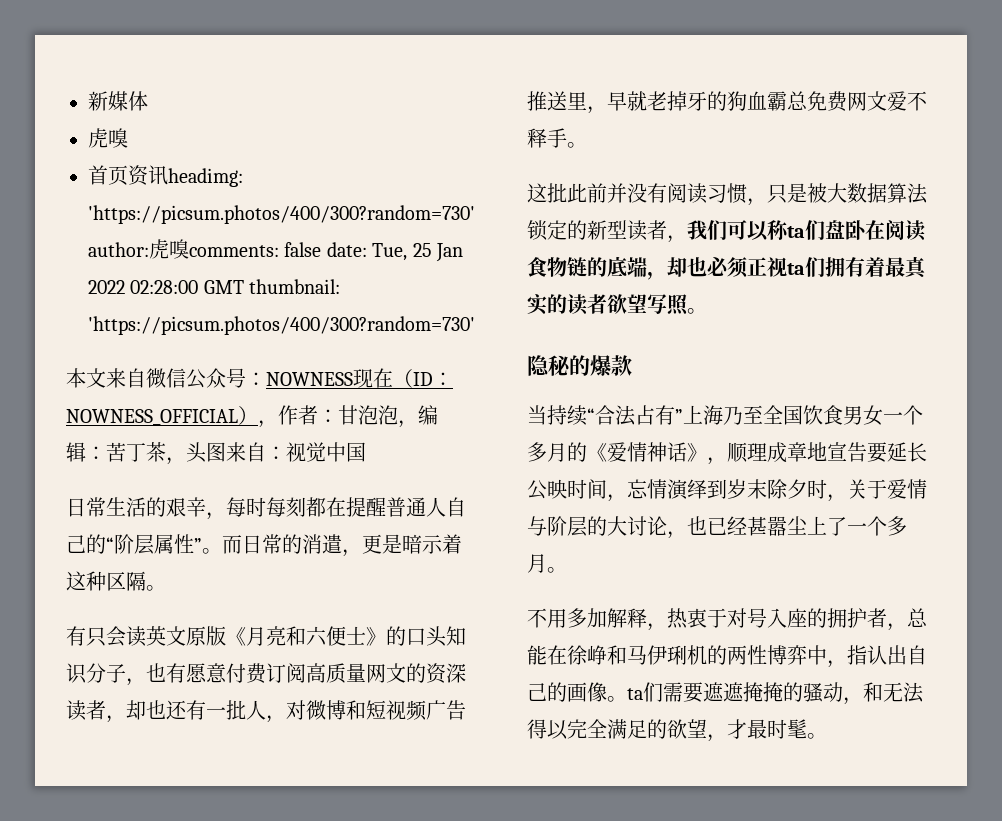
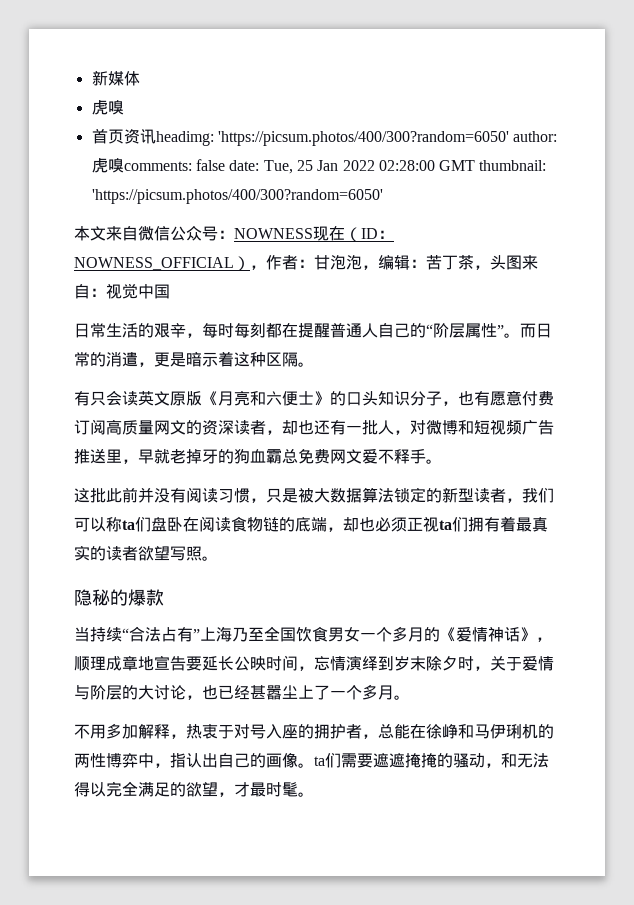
- 首页资讯headimg: 'https://picsum.photos/400/300?random=730' author:虎嗅comments: false date: Tue, 25 Jan 2022 02:28:00 GMT thumbnail: 'https://picsum.photos/400/300?random=730'
+ 首页资讯headimg: 'https://picsum.photos/400/300?random=6050' author:虎嗅comments: false date: Tue, 25 Jan 2022 02:28:00 GMT thumbnail: 'https://picsum.photos/400/300?random=6050'

